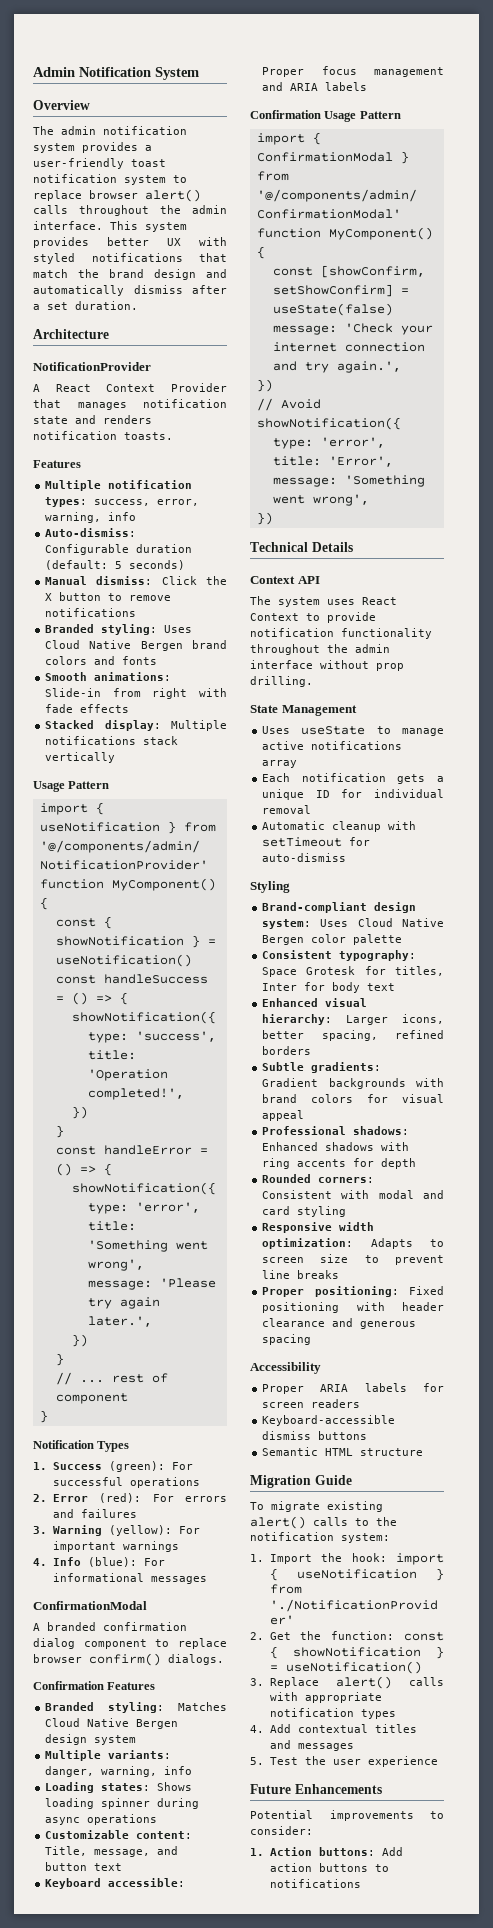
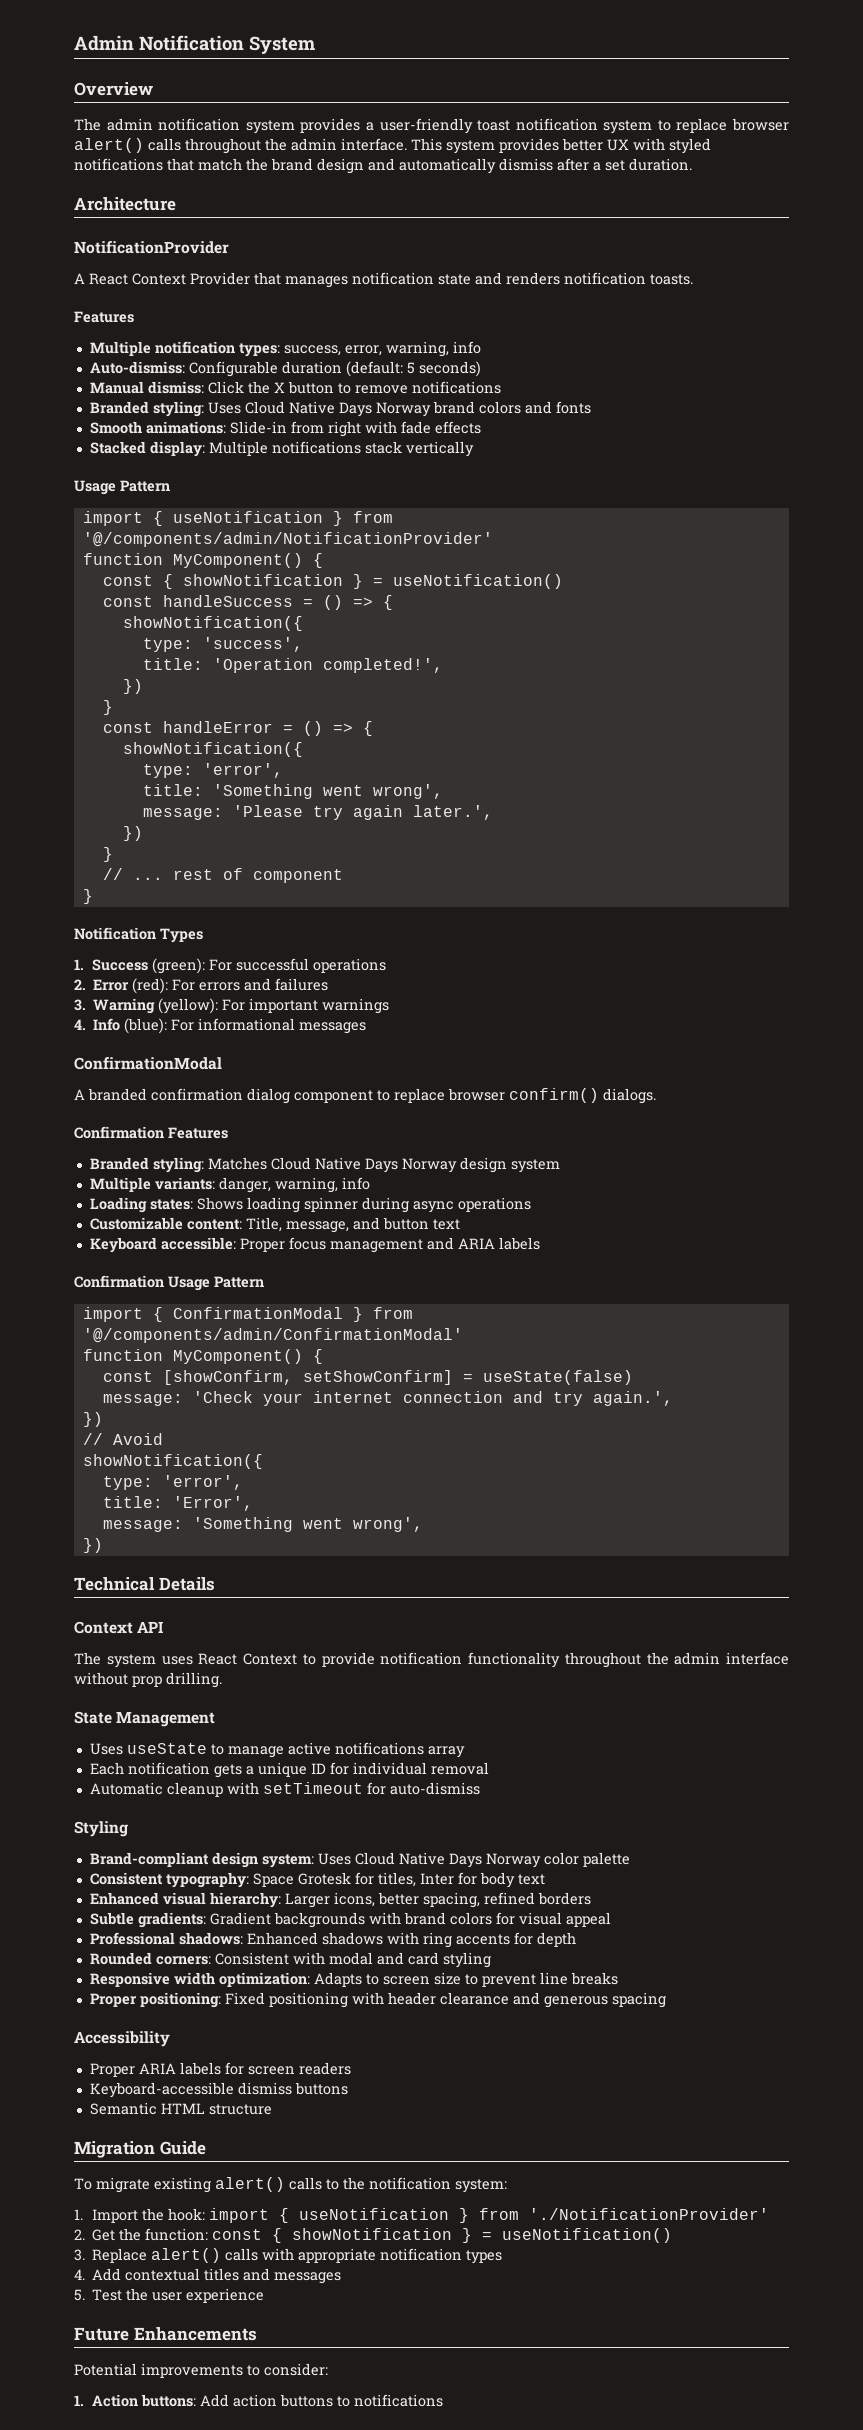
- Branded styling: Uses Cloud Native Bergen brand colors and fonts
+ Branded styling: Uses Cloud Native Days Norway brand colors and fonts
- Branded styling: Matches Cloud Native Bergen design system
+ Branded styling: Matches Cloud Native Days Norway design system
- Brand-compliant design system: Uses Cloud Native Bergen color palette
+ Brand-compliant design system: Uses Cloud Native Days Norway color palette

